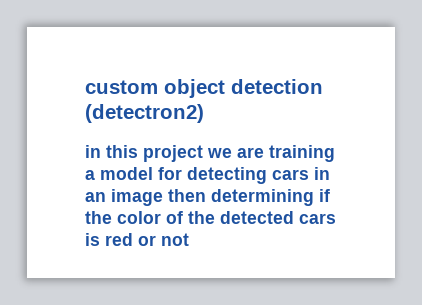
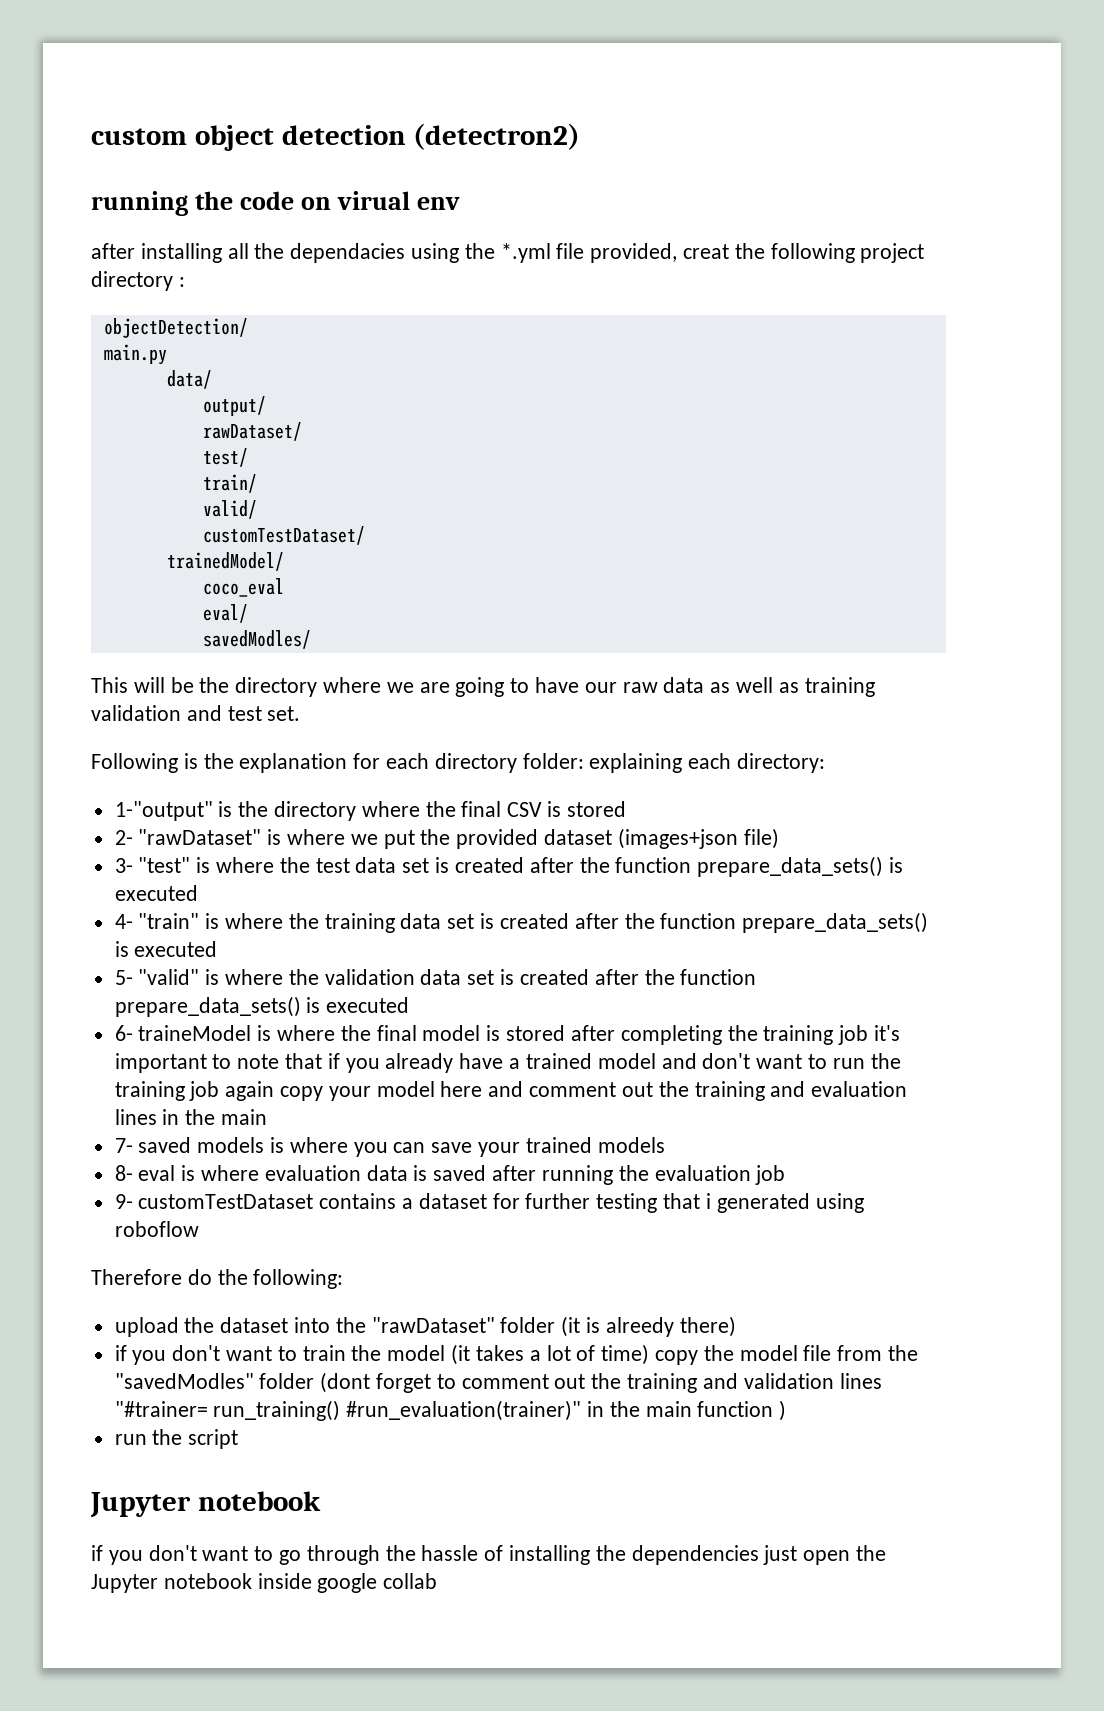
- in this project we are training a model for detecting cars in an image then determining if the color of the detected cars is red or not
+ running the code on virual env
+ after installing all the dependacies using the *.yml file provided, creat the following project directory :
+ objectDetection/
+ main.py
+ data/
+ output/
+ rawDataset/
+ test/
+ train/
+ valid/
+ customTestDataset/
+ trainedModel/
+ coco_eval
+ eval/
+ savedModles/
+ This will be the directory where we are going to have our raw data as well as training validation and test set.
+ Following is the explanation for each directory folder: explaining each directory:
+ 1-"output" is the directory where the final CSV is stored
+ 2- "rawDataset" is where we put the provided dataset (images+json file)
+ 3- "test" is where the test data set is created after the function prepare_data_sets() is executed
+ 4- "train" is where the training data set is created after the function prepare_data_sets() is executed
+ 5- "valid" is where the validation data set is created after the function prepare_data_sets() is executed
+ 6- traineModel is where the final model is stored after completing the training job it's important to note that if you already have a trained model and don't want to run the training job again copy your model here and comment out the training and evaluation lines in the main
+ 7- saved models is where you can save your trained models
+ 8- eval is where evaluation data is saved after running the evaluation job
+ 9- customTestDataset contains a dataset for further testing that i generated using roboflow
+ Therefore do the following:
+ upload the dataset into the "rawDataset" folder (it is alreedy there)
+ if you don't want to train the model (it takes a lot of time) copy the model file from the "savedModles" folder (dont forget to comment out the training and validation lines "#trainer= run_training() #run_evaluation(trainer)" in the main function )
+ run the script
+ Jupyter notebook
+ if you don't want to go through the hassle of installing the dependencies just open the Jupyter notebook inside google collab

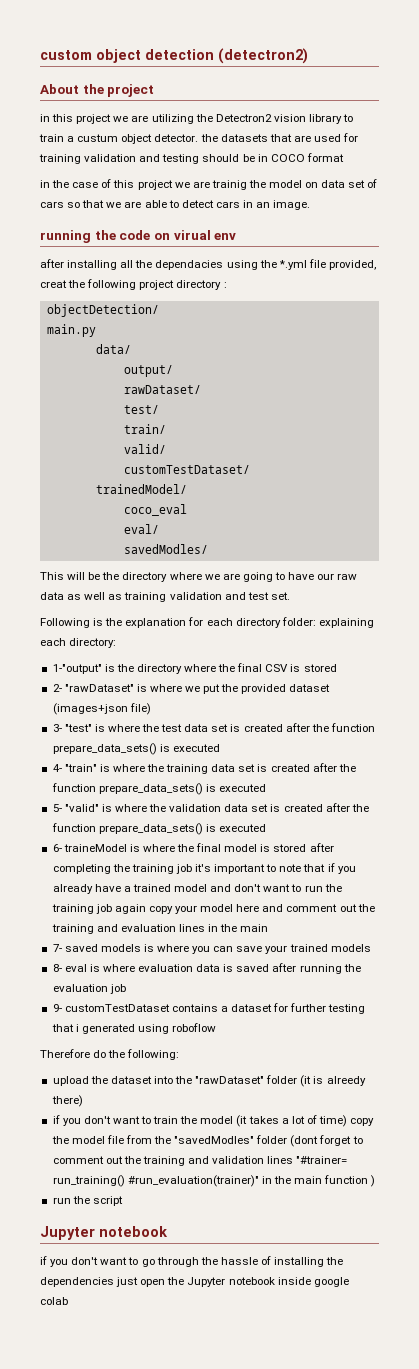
+ About the project
+ in this project we are utilizing the Detectron2 vision library to train a custum object detector. the datasets that are used for training validation and testing should be in COCO format
+ in the case of this project we are trainig the model on data set of cars so that we are able to detect cars in an image.
- if you don't want to go through the hassle of installing the dependencies just open the Jupyter notebook inside google collab
+ if you don't want to go through the hassle of installing the dependencies just open the Jupyter notebook inside google colab

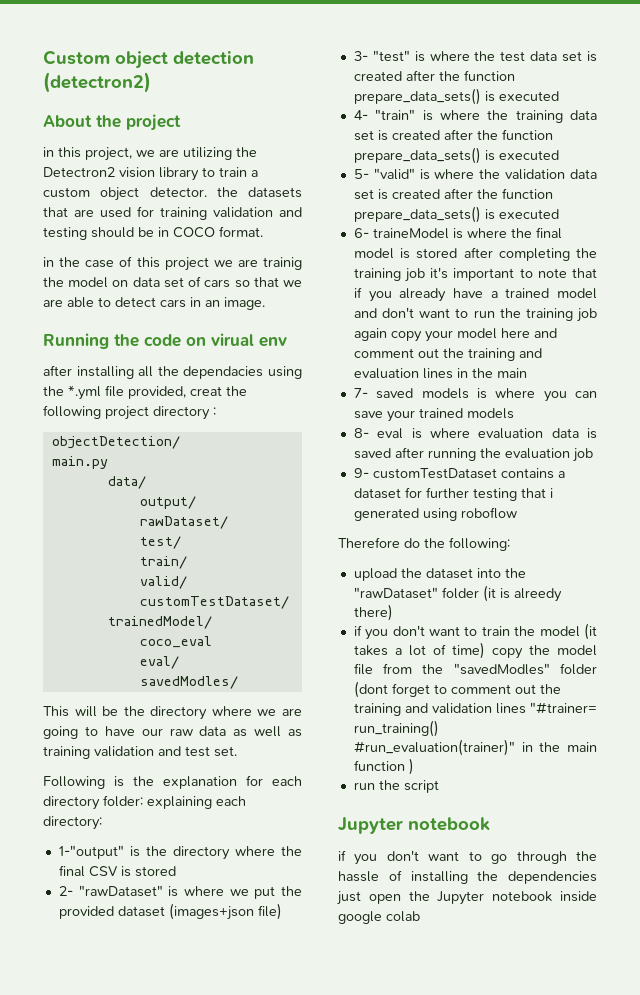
- custom object detection (detectron2)
+ Custom object detection (detectron2)
- in this project we are utilizing the Detectron2 vision library to train a custum object detector. the datasets that are used for training validation and testing should be in COCO format
+ in this project, we are utilizing the Detectron2 vision library to train a custom object detector. the datasets that are used for training validation and testing should be in COCO format.
- running the code on virual env
+ Running the code on virual env

